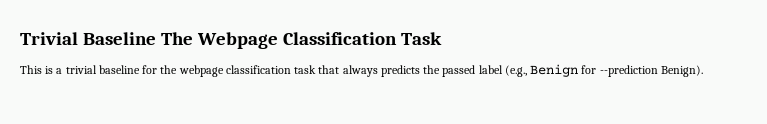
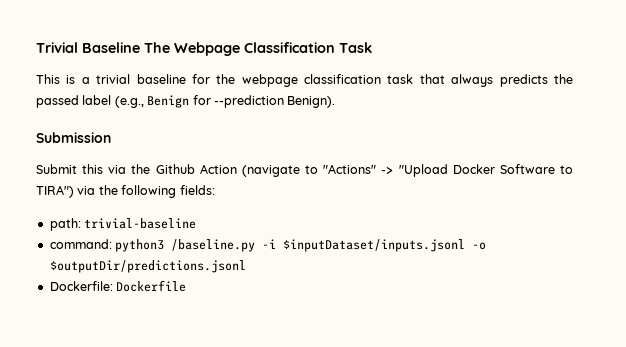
+ Submission
+ Submit this via the Github Action (navigate to "Actions" -> "Upload Docker Software to TIRA") via the following fields:
+ path: trivial-baseline
+ command: python3 /baseline.py -i $inputDataset/inputs.jsonl -o $outputDir/predictions.jsonl
+ Dockerfile: Dockerfile

